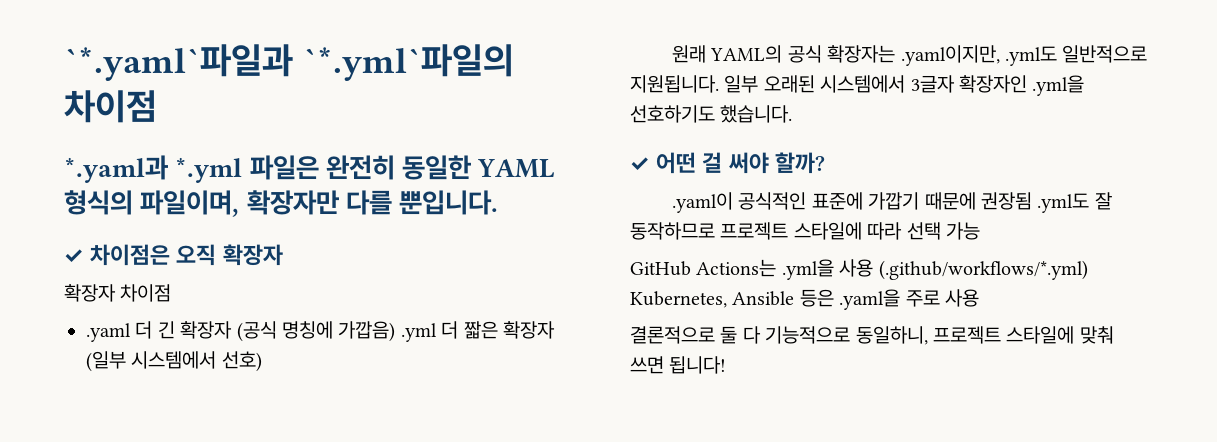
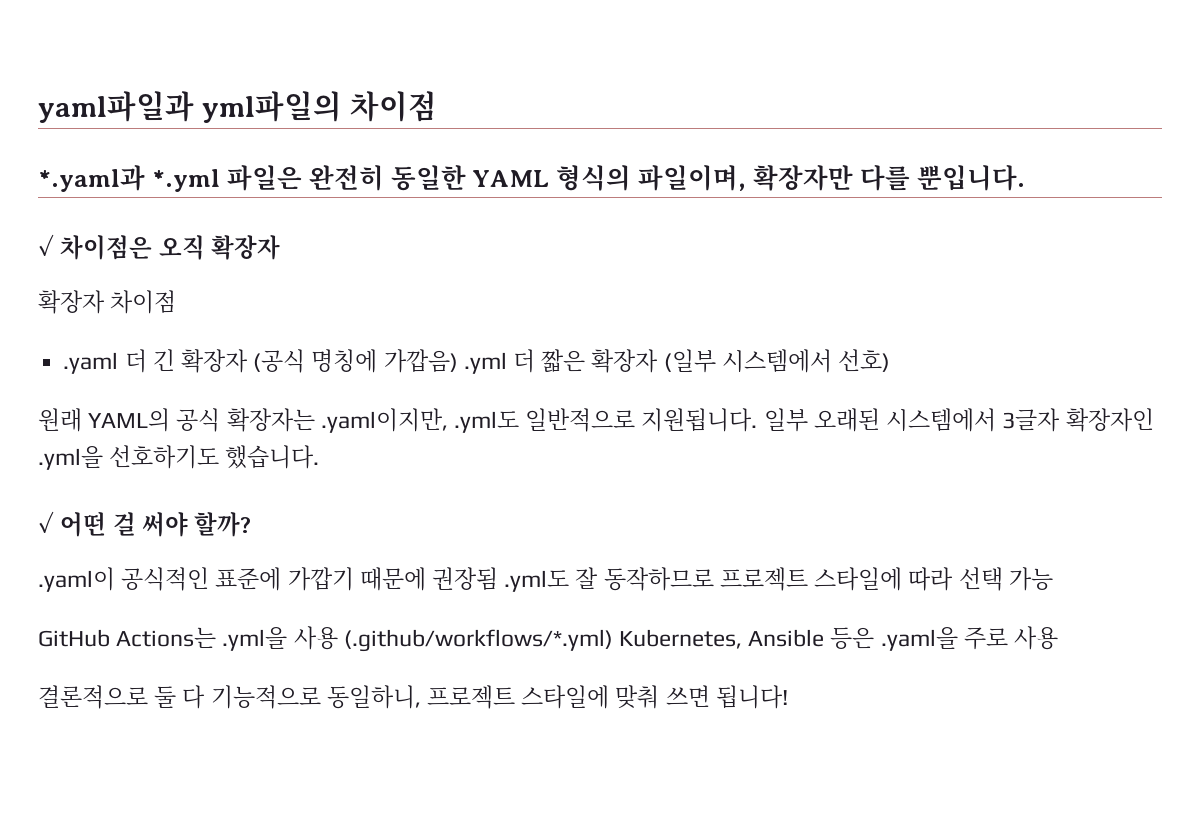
- `*.yaml`파일과 `*.yml`파일의 차이점
+ yaml파일과 yml파일의 차이점

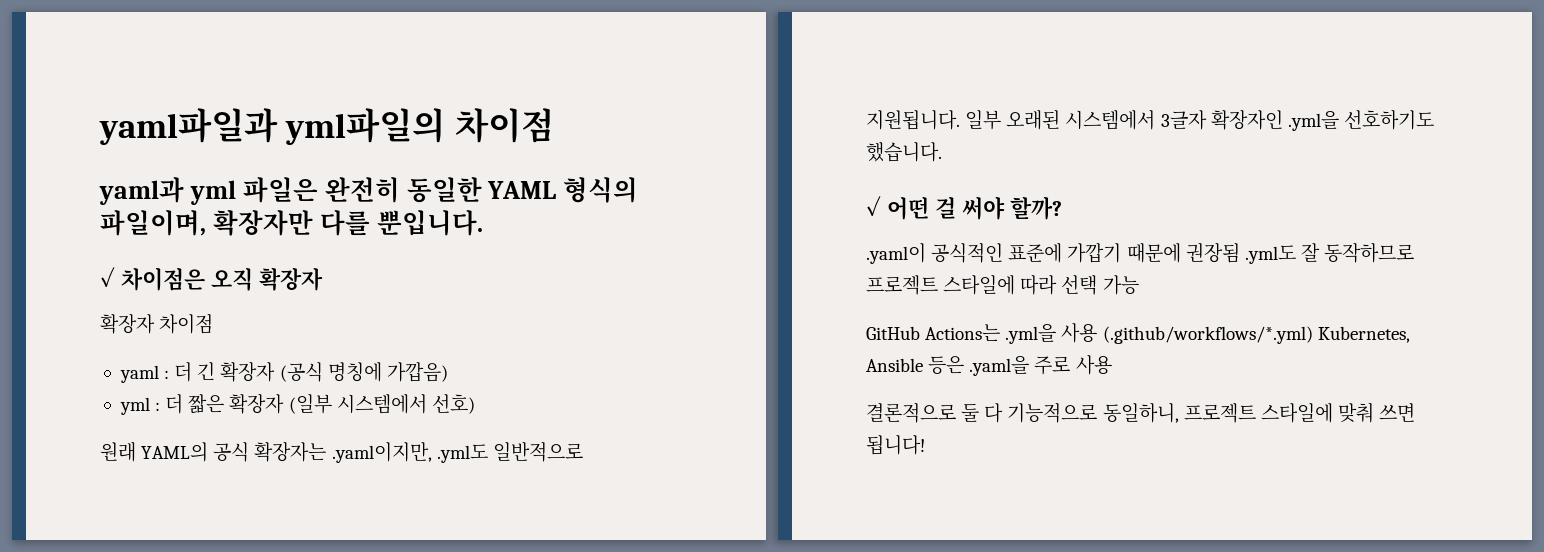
- *.yaml과 *.yml 파일은 완전히 동일한 YAML 형식의 파일이며, 확장자만 다를 뿐입니다.
+ yaml과 yml 파일은 완전히 동일한 YAML 형식의 파일이며, 확장자만 다를 뿐입니다.
- .yaml 더 긴 확장자 (공식 명칭에 가깝음) .yml 더 짧은 확장자 (일부 시스템에서 선호)
+ yaml : 더 긴 확장자 (공식 명칭에 가깝음)
+ yml : 더 짧은 확장자 (일부 시스템에서 선호)

